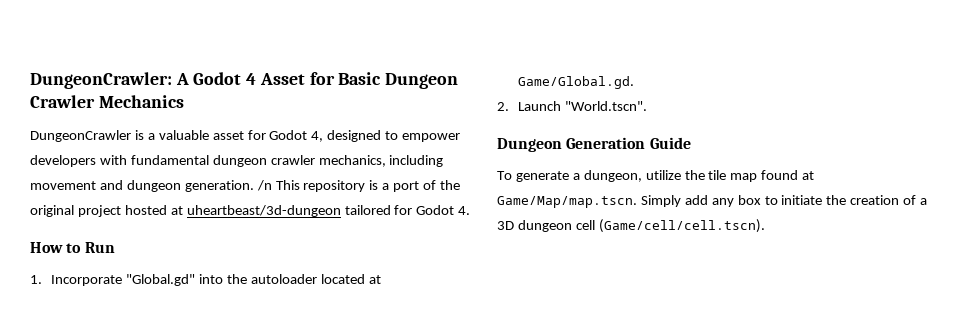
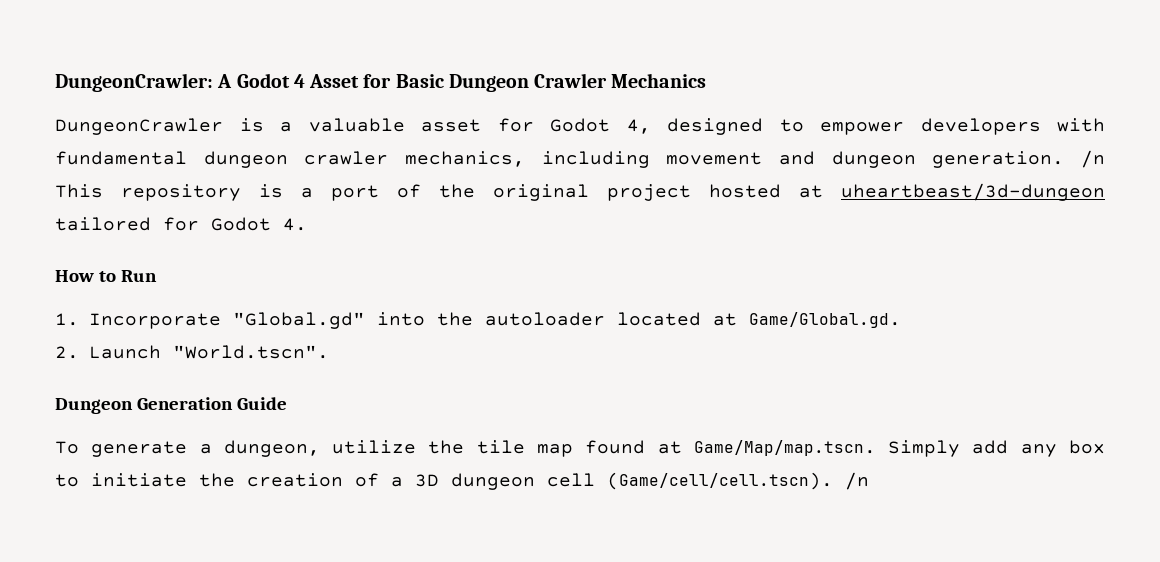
- To generate a dungeon, utilize the tile map found at Game/Map/map.tscn. Simply add any box to initiate the creation of a 3D dungeon cell (Game/cell/cell.tscn).
+ To generate a dungeon, utilize the tile map found at Game/Map/map.tscn. Simply add any box to initiate the creation of a 3D dungeon cell (Game/cell/cell.tscn). /n

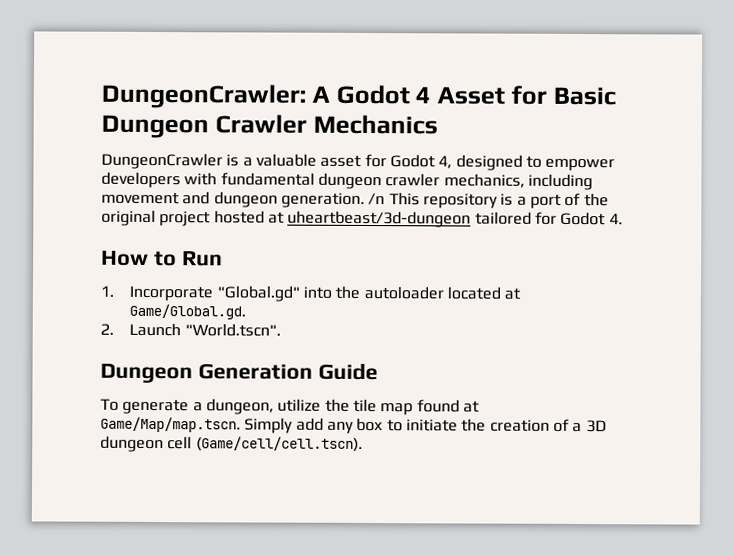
- To generate a dungeon, utilize the tile map found at Game/Map/map.tscn. Simply add any box to initiate the creation of a 3D dungeon cell (Game/cell/cell.tscn). /n
+ To generate a dungeon, utilize the tile map found at Game/Map/map.tscn. Simply add any box to initiate the creation of a 3D dungeon cell (Game/cell/cell.tscn).

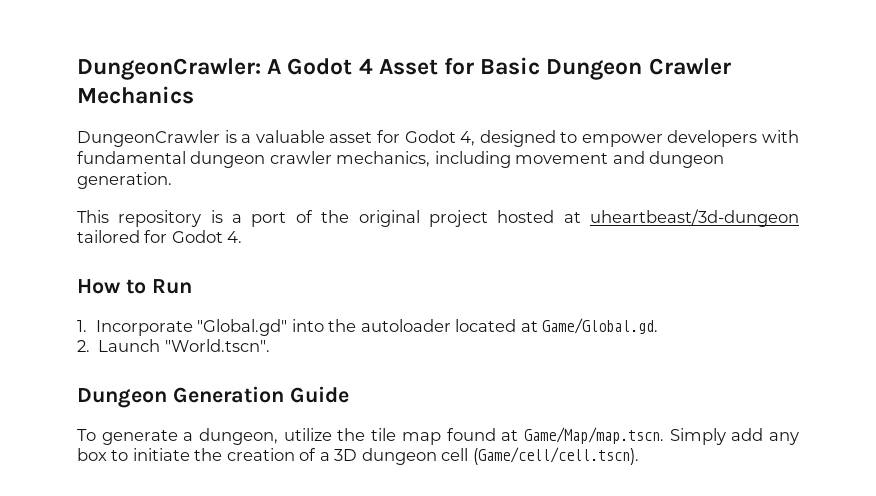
- DungeonCrawler is a valuable asset for Godot 4, designed to empower developers with fundamental dungeon crawler mechanics, including movement and dungeon generation. /n This repository is a port of the original project hosted at uheartbeast/3d-dungeon tailored for Godot 4.
+ DungeonCrawler is a valuable asset for Godot 4, designed to empower developers with fundamental dungeon crawler mechanics, including movement and dungeon generation.
+ This repository is a port of the original project hosted at uheartbeast/3d-dungeon tailored for Godot 4.

